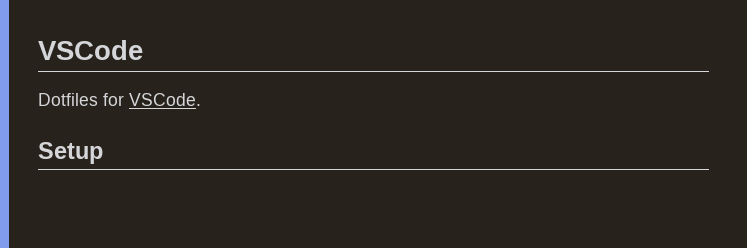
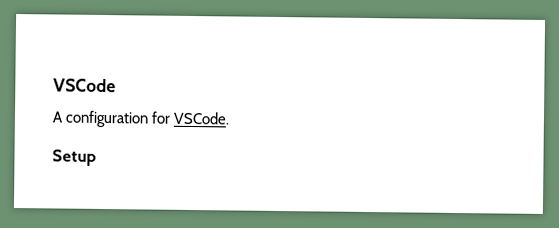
- Dotfiles for VSCode.
+ A configuration for VSCode.

